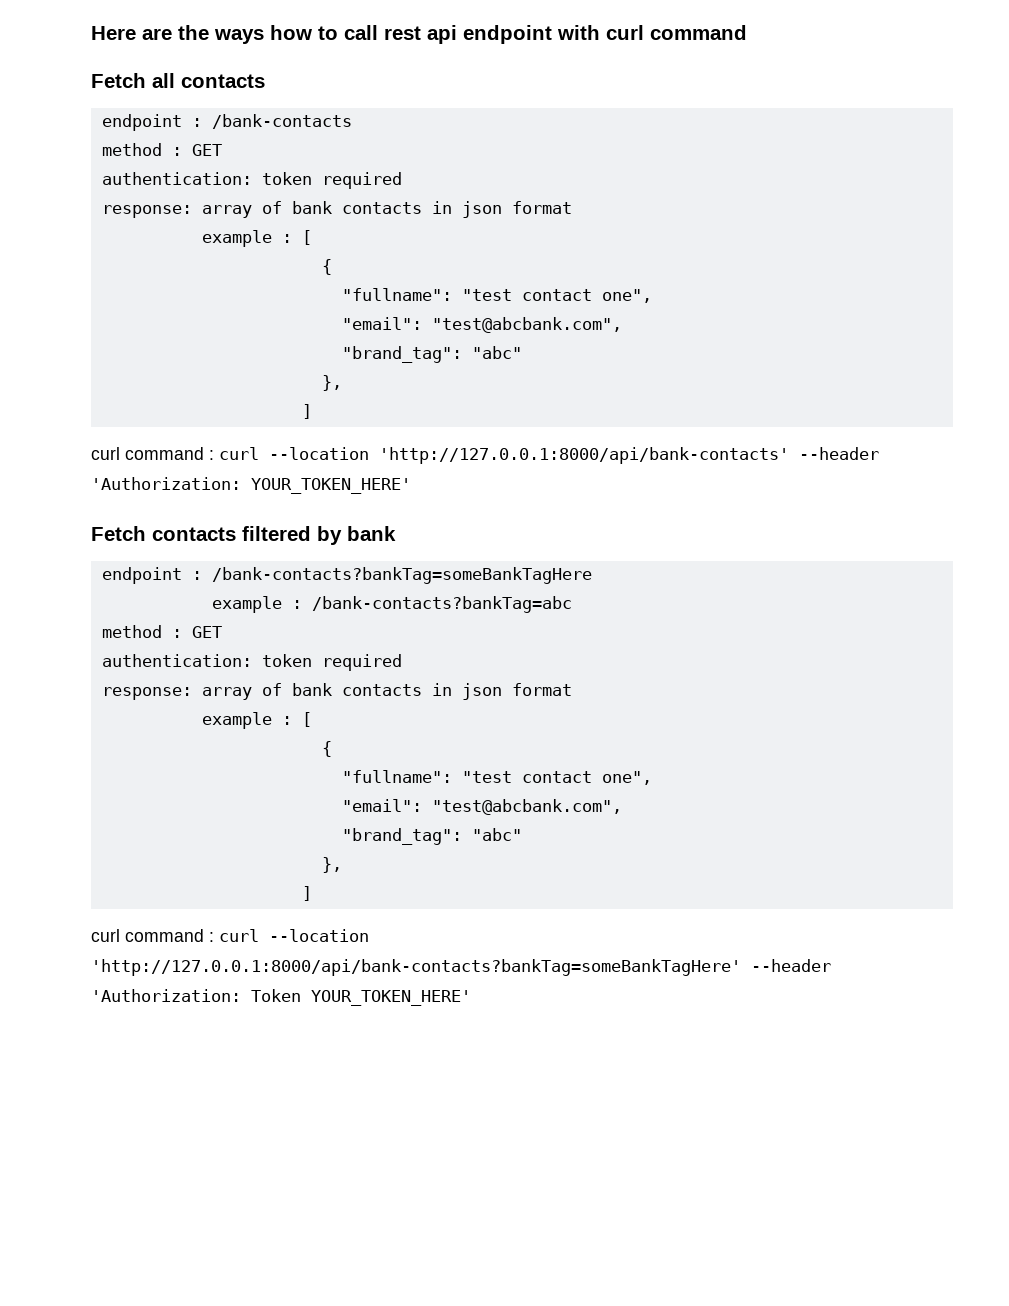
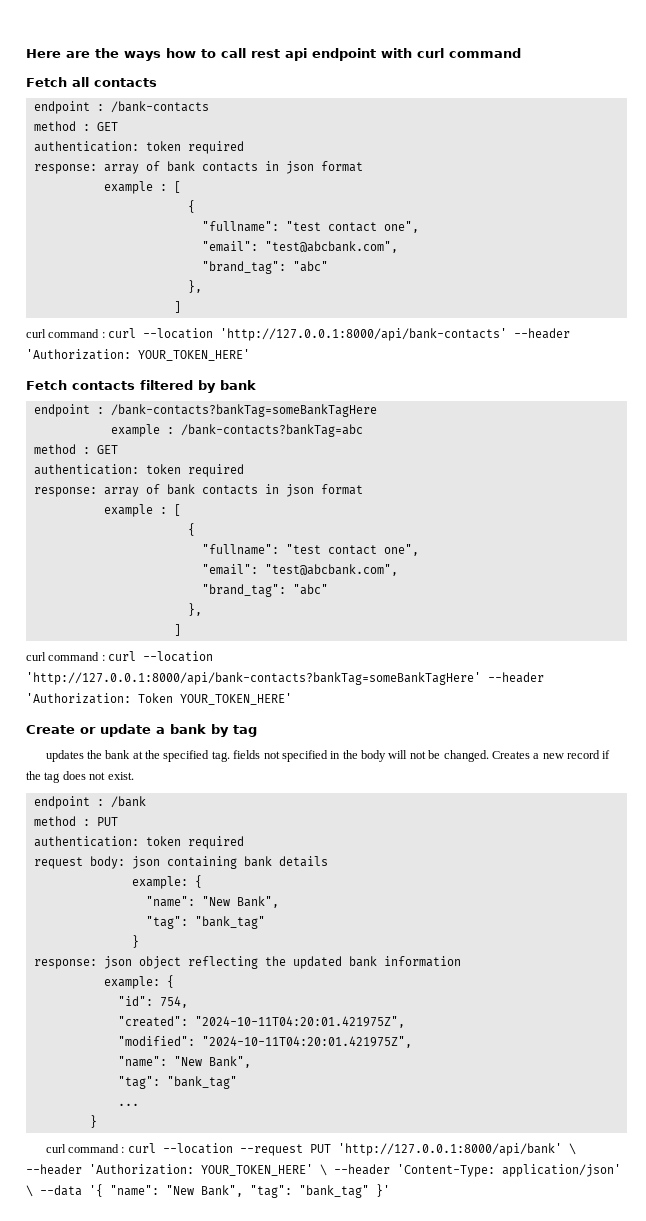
+ Create or update a bank by tag
+ updates the bank at the specified tag. fields not specified in the body will not be changed. Creates a new record if the tag does not exist.
+ endpoint : /bank
+ method : PUT
+ authentication: token required
+ request body: json containing bank details
+ example: {
+ "name": "New Bank",
+ "tag": "bank_tag"
+ }
+ response: json object reflecting the updated bank information
+ example: {
+ "id": 754,
+ "created": "2024-10-11T04:20:01.421975Z",
+ "modified": "2024-10-11T04:20:01.421975Z",
+ "name": "New Bank",
+ "tag": "bank_tag"
+ ...
+ }
+ curl command : curl --location --request PUT 'http://127.0.0.1:8000/api/bank' \ --header 'Authorization: YOUR_TOKEN_HERE' \ --header 'Content-Type: application/json' \ --data '{ "name": "New Bank", "tag": "bank_tag" }'

